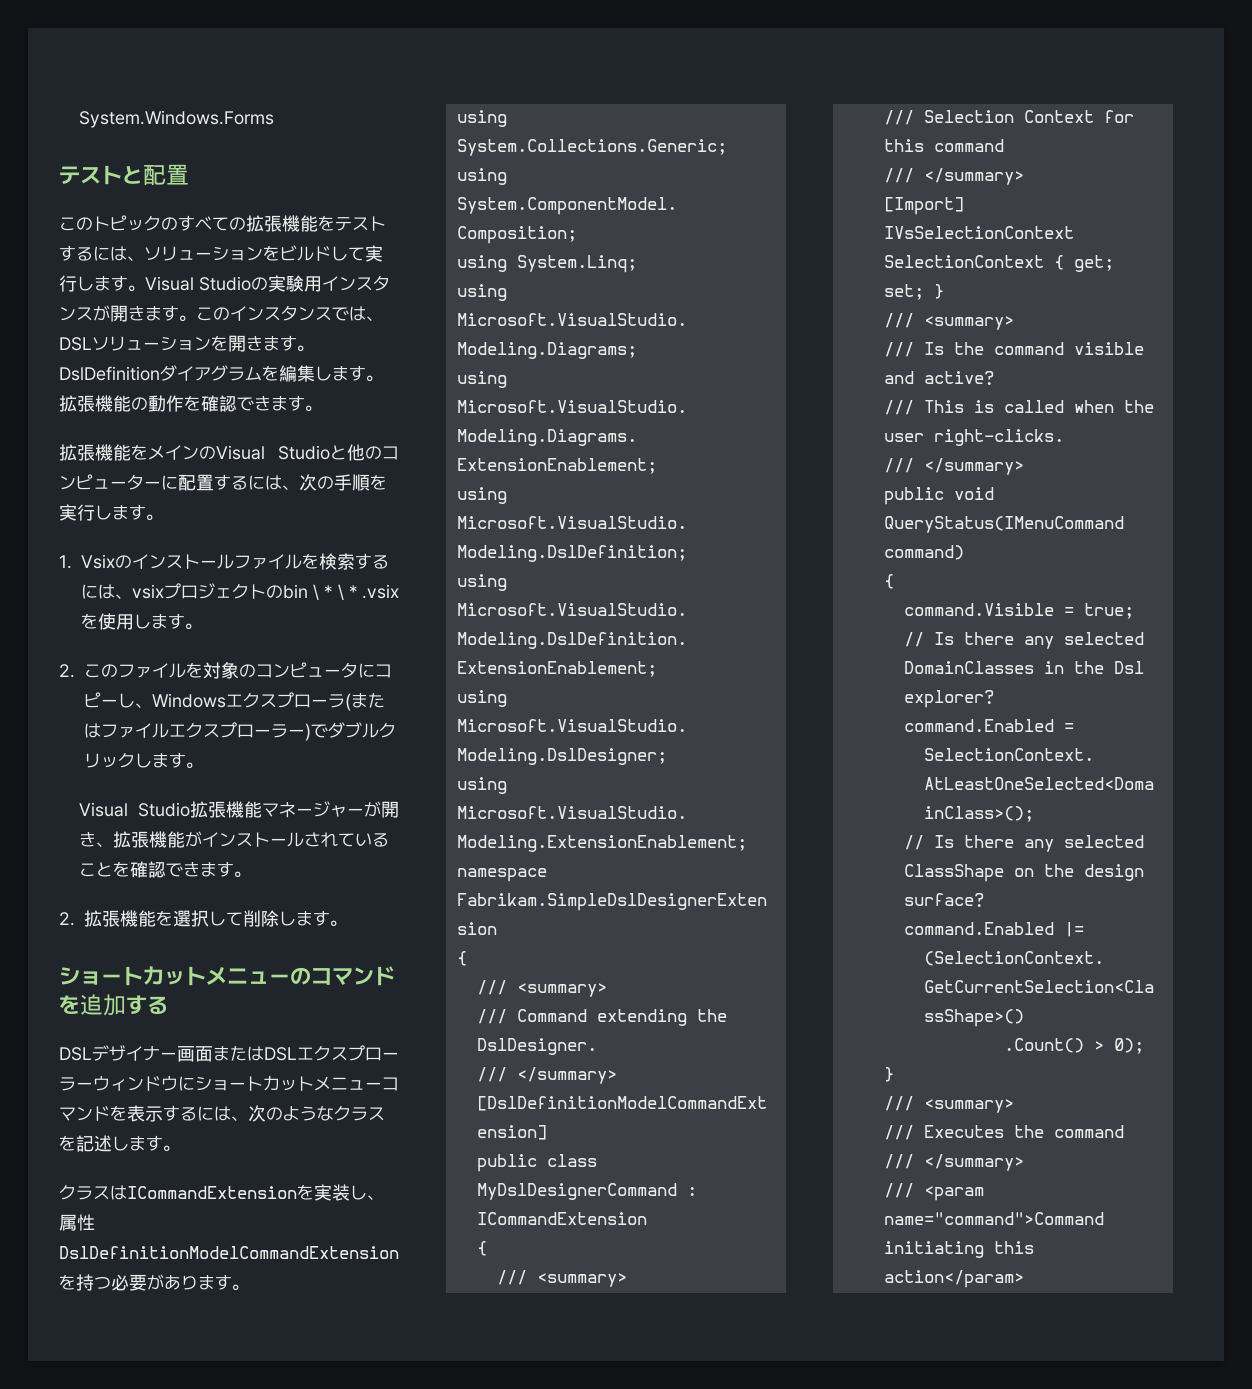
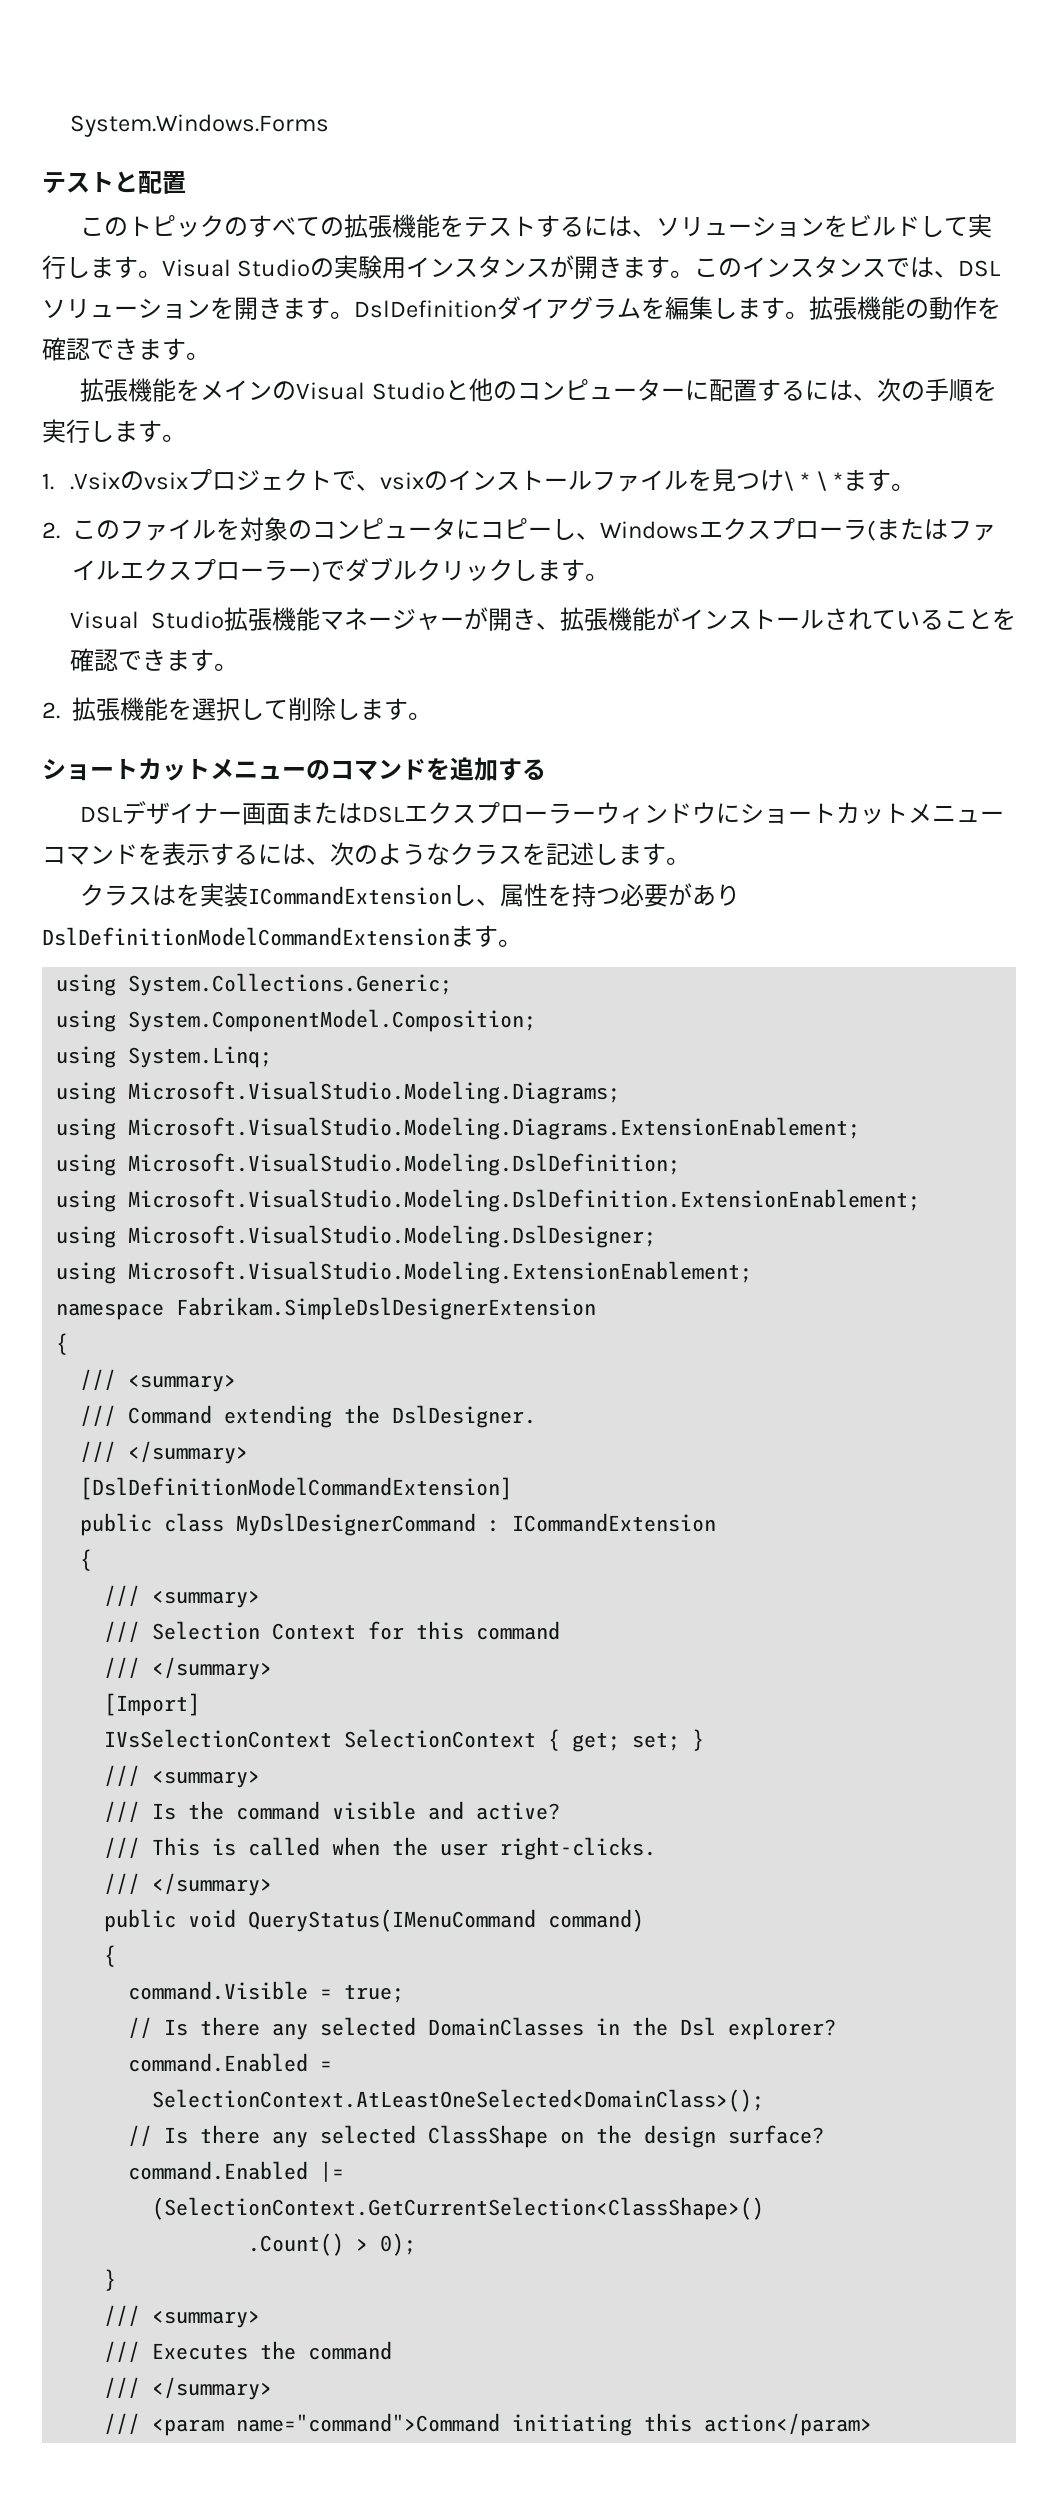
- 1. Vsixのインストールファイルを検索するには、vsixプロジェクトのbin \ * \ * .vsixを使用します。
+ 1. .Vsixのvsixプロジェクトで、vsixのインストールファイルを見つけ\ * \ *ます。
- クラスはICommandExtensionを実装し、属性DslDefinitionModelCommandExtensionを持つ必要があります。
+ クラスはを実装ICommandExtensionし、属性を持つ必要がありDslDefinitionModelCommandExtensionます。

